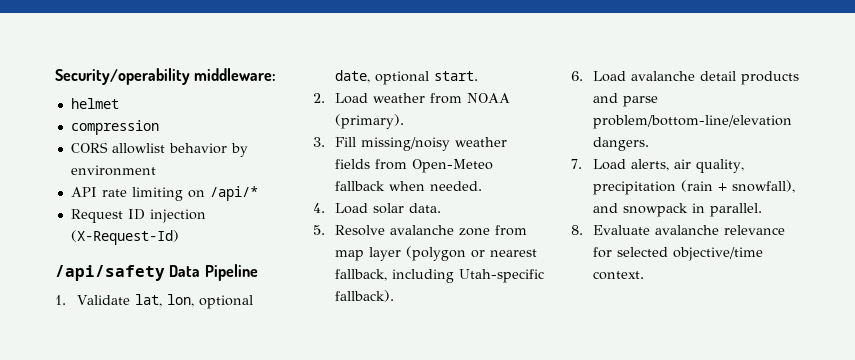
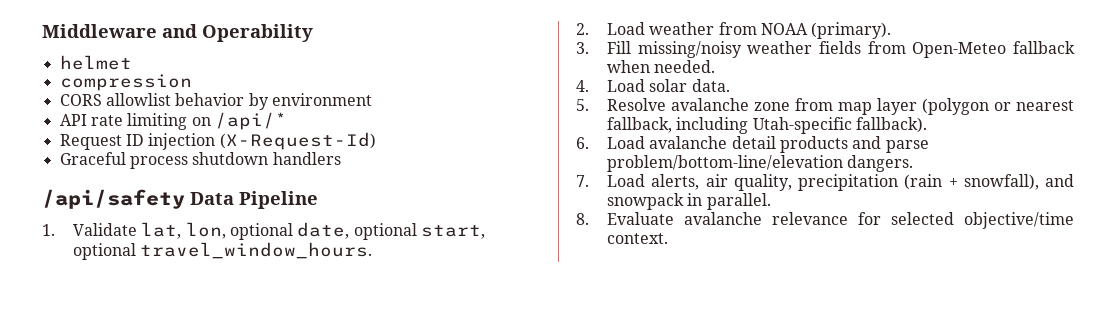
- Security/operability middleware:
+ Middleware and Operability
+ Graceful process shutdown handlers
- 1. Validate lat, lon, optional date, optional start.
+ 1. Validate lat, lon, optional date, optional start, optional travel_window_hours.

